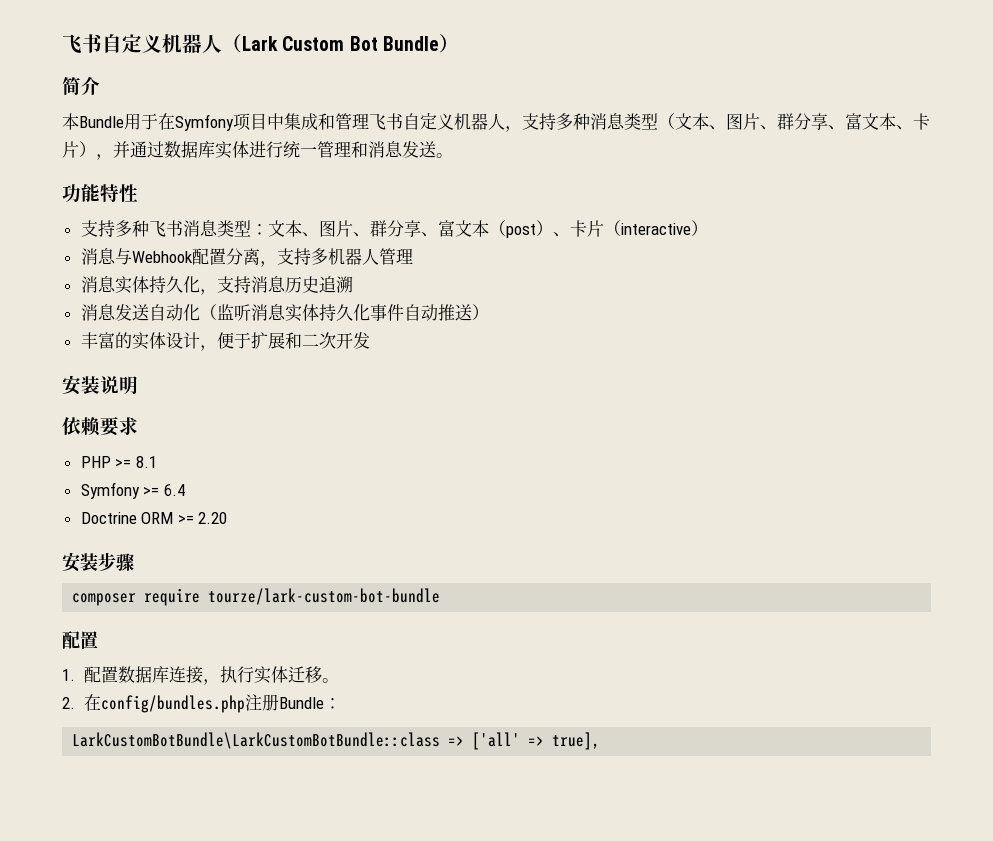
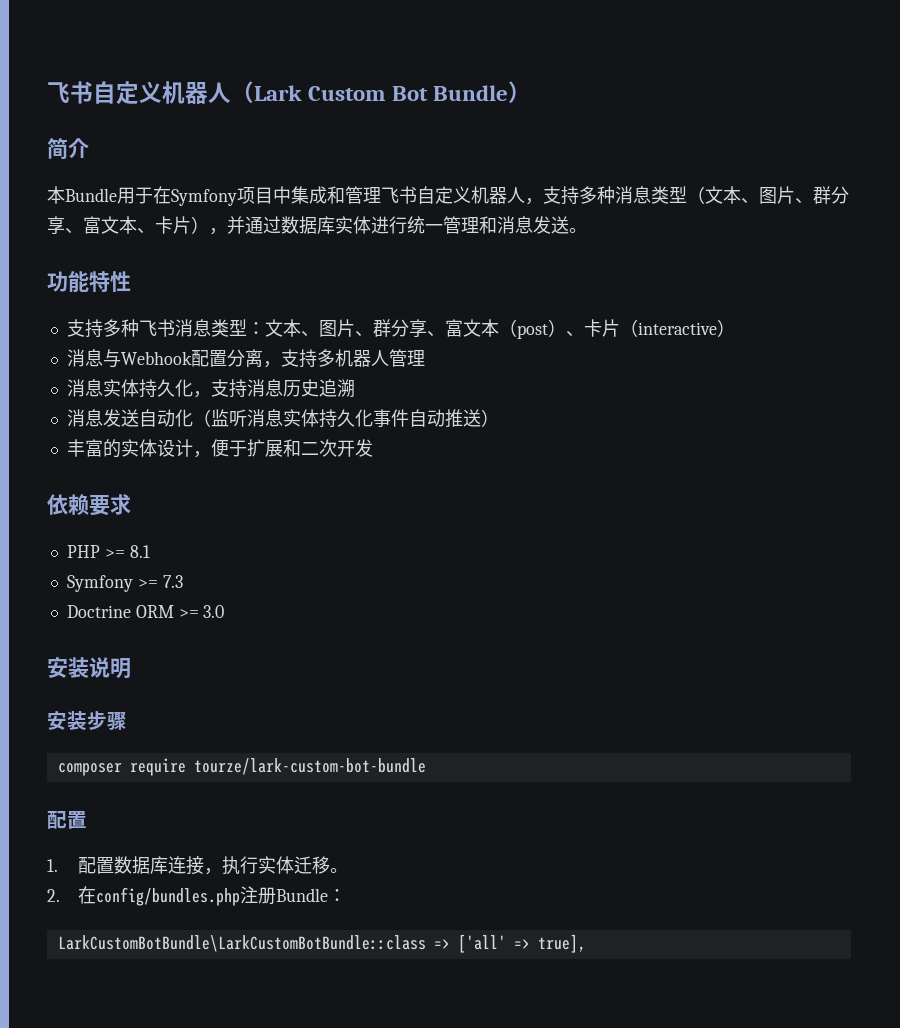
- 安装说明
- Symfony >= 6.4
+ Symfony >= 7.3
- Doctrine ORM >= 2.20
+ Doctrine ORM >= 3.0
+ 安装说明

